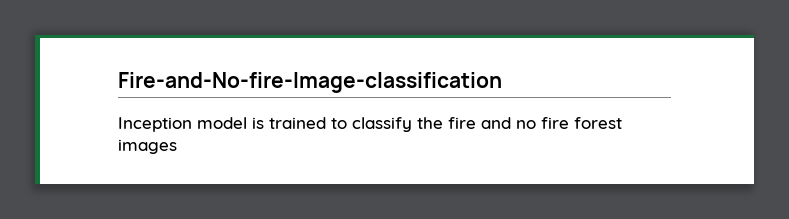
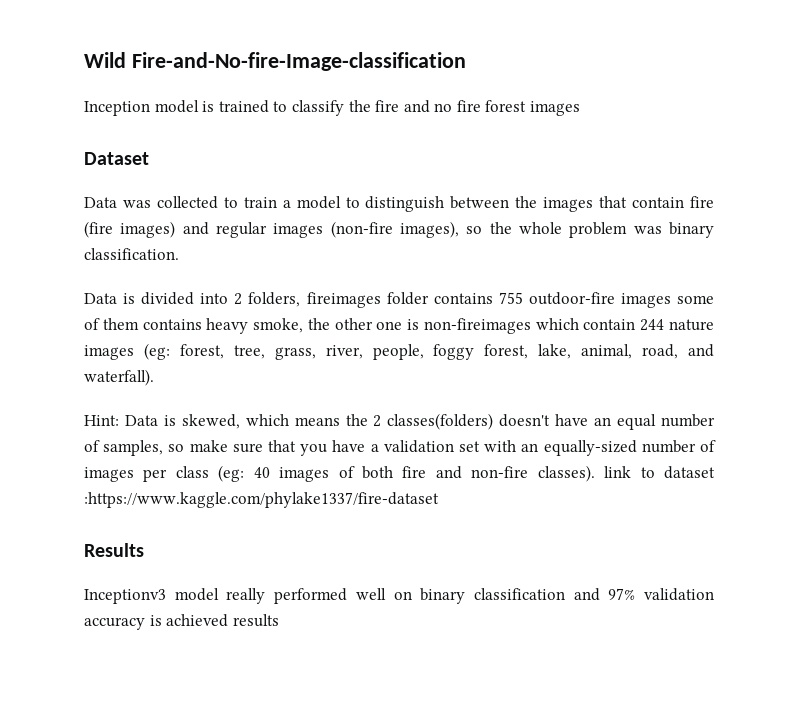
- Fire-and-No-fire-Image-classification
+ Wild Fire-and-No-fire-Image-classification
+ Dataset
+ Data was collected to train a model to distinguish between the images that contain fire (fire images) and regular images (non-fire images), so the whole problem was binary classification.
+ Data is divided into 2 folders, fireimages folder contains 755 outdoor-fire images some of them contains heavy smoke, the other one is non-fireimages which contain 244 nature images (eg: forest, tree, grass, river, people, foggy forest, lake, animal, road, and waterfall).
+ Hint: Data is skewed, which means the 2 classes(folders) doesn't have an equal number of samples, so make sure that you have a validation set with an equally-sized number of images per class (eg: 40 images of both fire and non-fire classes). link to dataset :https://www.kaggle.com/phylake1337/fire-dataset
+ Results
+ Inceptionv3 model really performed well on binary classification and 97% validation accuracy is achieved results

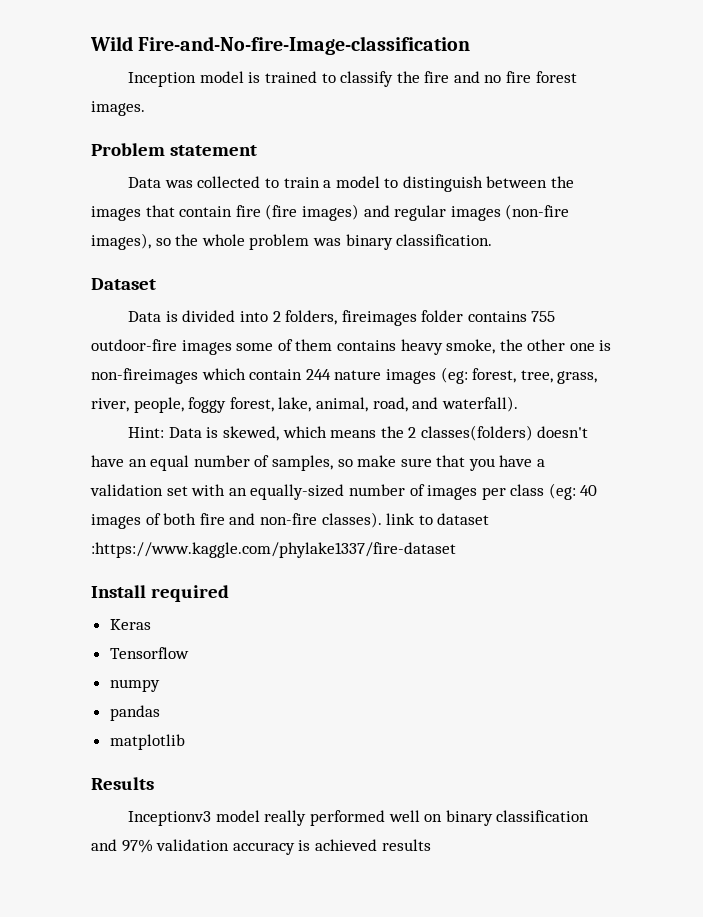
- Inception model is trained to classify the fire and no fire forest images
- Dataset
+ Inception model is trained to classify the fire and no fire forest images.
+ Problem statement
+ Dataset
+ Install required
+ Keras
+ Tensorflow
+ numpy
+ pandas
+ matplotlib

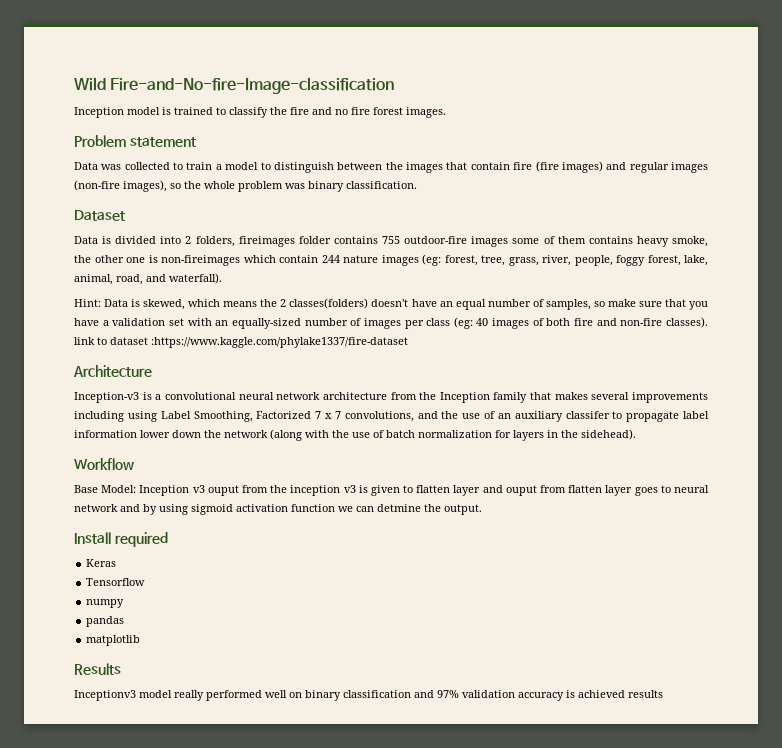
+ Architecture
+ Inception-v3 is a convolutional neural network architecture from the Inception family that makes several improvements including using Label Smoothing, Factorized 7 x 7 convolutions, and the use of an auxiliary classifer to propagate label information lower down the network (along with the use of batch normalization for layers in the sidehead).
+ Workflow
+ Base Model: Inception v3 ouput from the inception v3 is given to flatten layer and ouput from flatten layer goes to neural network and by using sigmoid activation function we can detmine the output.

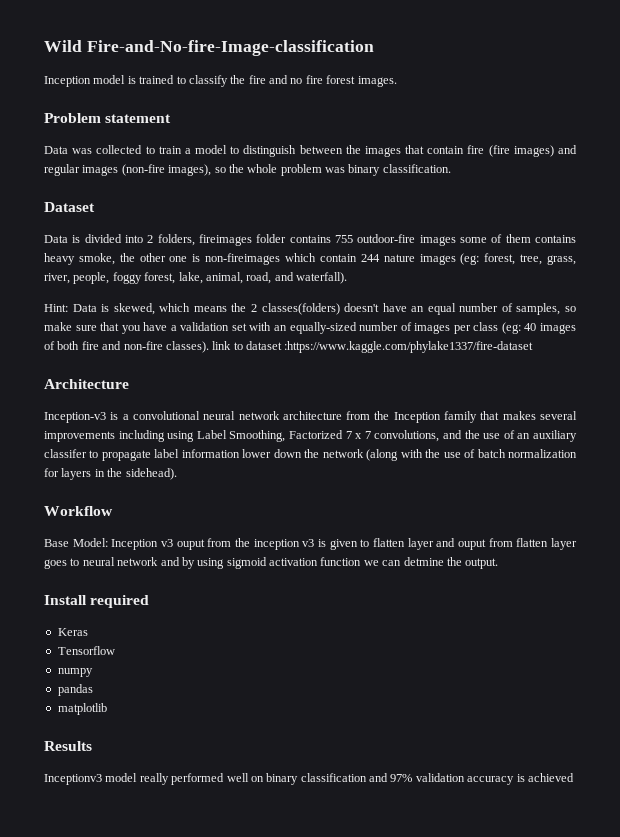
- Inceptionv3 model really performed well on binary classification and 97% validation accuracy is achieved results
+ Inceptionv3 model really performed well on binary classification and 97% validation accuracy is achieved

